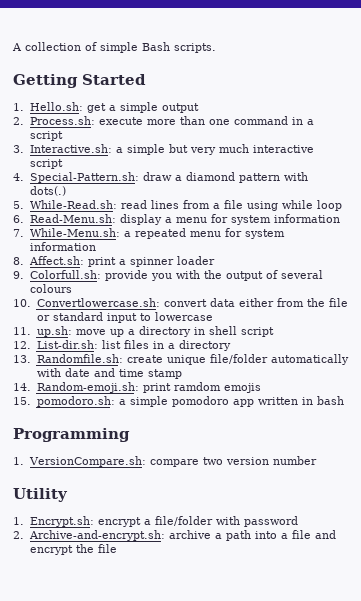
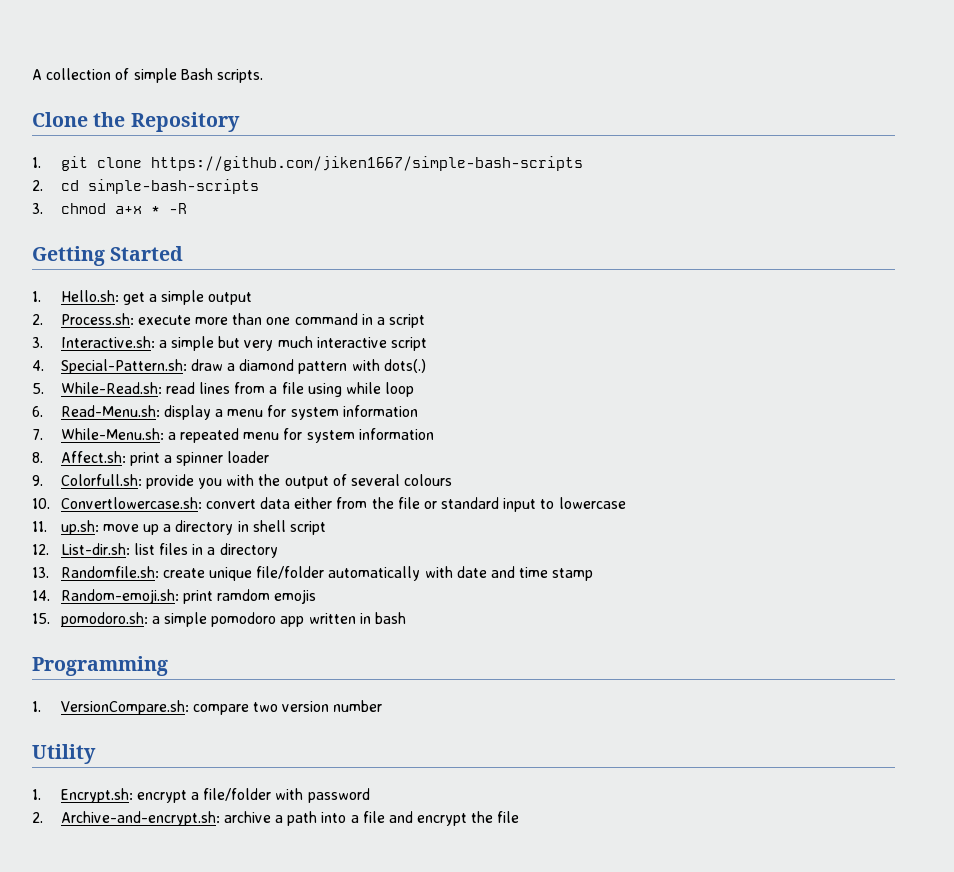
+ Clone the Repository
+ 1. git clone https://github.com/jiken1667/simple-bash-scripts
+ 2. cd simple-bash-scripts
+ 3. chmod a+x * -R

